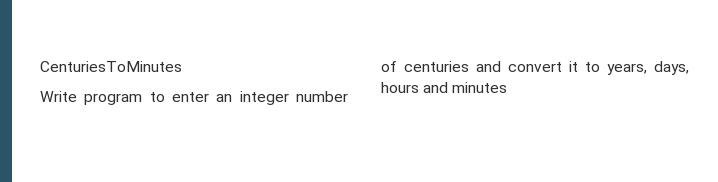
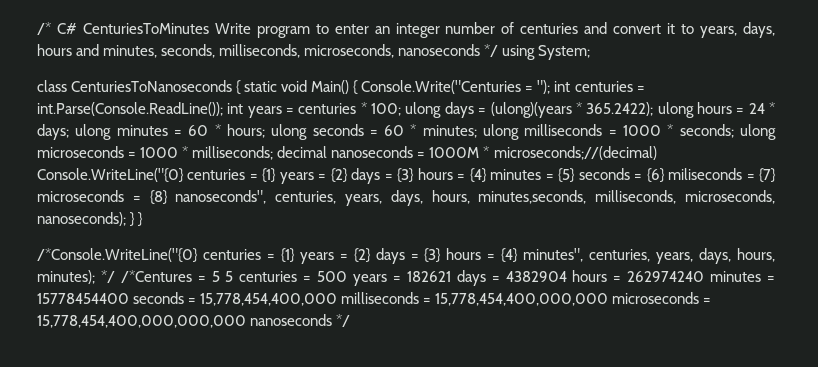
- CenturiesToMinutes
- Write program to enter an integer number of centuries and convert it to years, days, hours and minutes
+ /* C# CenturiesToMinutes Write program to enter an integer number of centuries and convert it to years, days, hours and minutes, seconds, milliseconds, microseconds, nanoseconds */ using System;
+ class CenturiesToNanoseconds { static void Main() { Console.Write("Centuries = "); int centuries = int.Parse(Console.ReadLine()); int years = centuries * 100; ulong days = (ulong)(years * 365.2422); ulong hours = 24 * days; ulong minutes = 60 * hours; ulong seconds = 60 * minutes; ulong milliseconds = 1000 * seconds; ulong microseconds = 1000 * milliseconds; decimal nanoseconds = 1000M * microseconds;//(decimal) Console.WriteLine("{0} centuries = {1} years = {2} days = {3} hours = {4} minutes = {5} seconds = {6} miliseconds = {7} microseconds = {8} nanoseconds", centuries, years, days, hours, minutes,seconds, milliseconds, microseconds, nanoseconds); } }
+ /*Console.WriteLine("{0} centuries = {1} years = {2} days = {3} hours = {4} minutes", centuries, years, days, hours, minutes); */ /*Centures = 5 5 centuries = 500 years = 182621 days = 4382904 hours = 262974240 minutes = 15778454400 seconds = 15,778,454,400,000 milliseconds = 15,778,454,400,000,000 microseconds = 15,778,454,400,000,000,000 nanoseconds */

